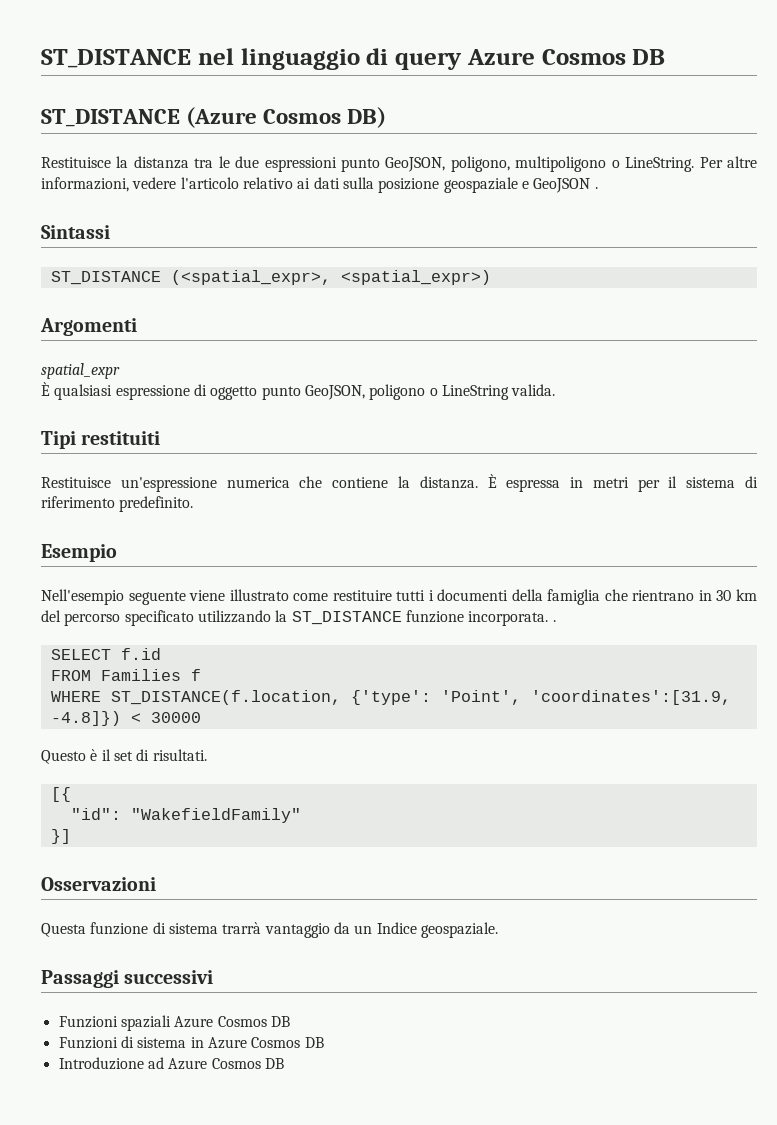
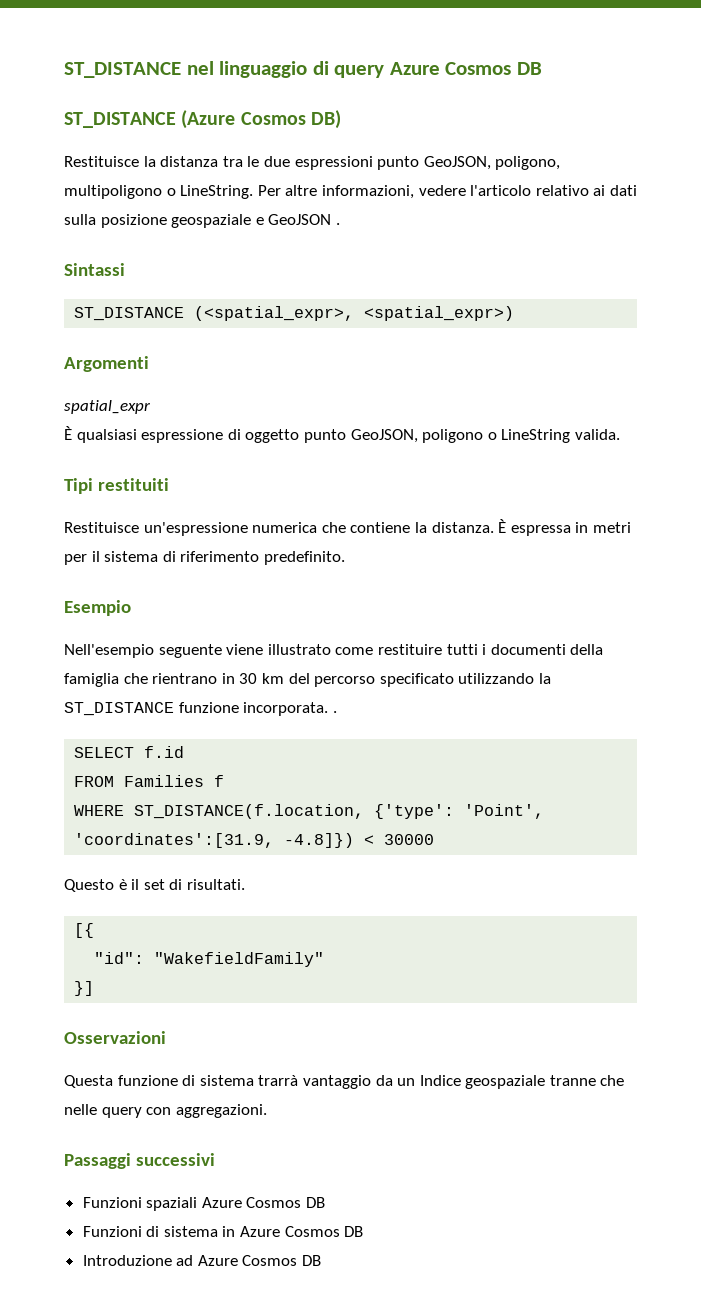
- Questa funzione di sistema trarrà vantaggio da un Indice geospaziale.
+ Questa funzione di sistema trarrà vantaggio da un Indice geospaziale tranne che nelle query con aggregazioni.

